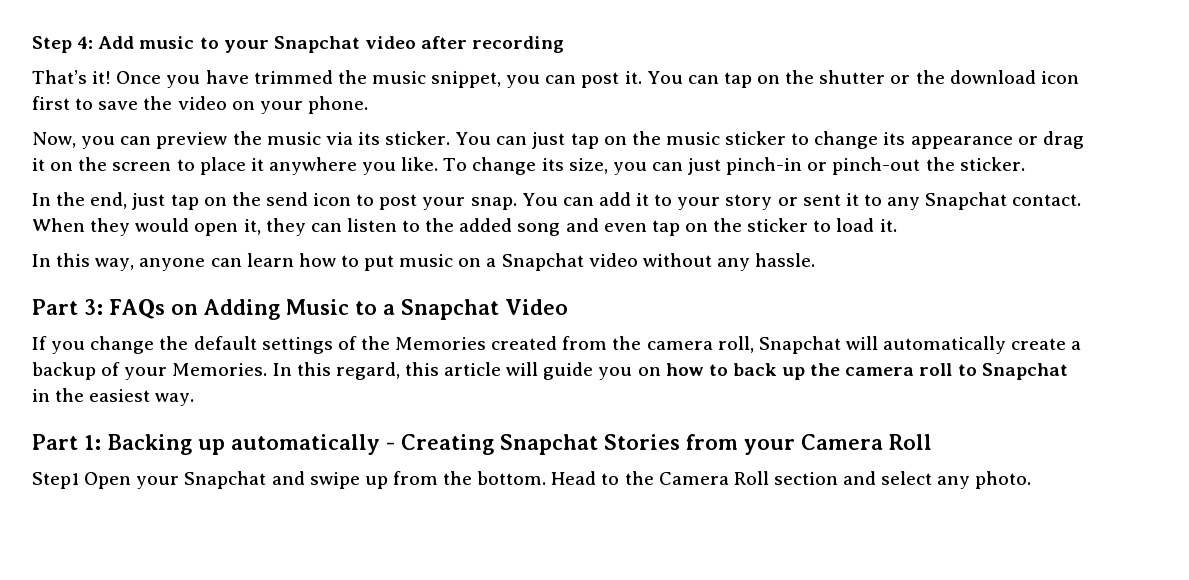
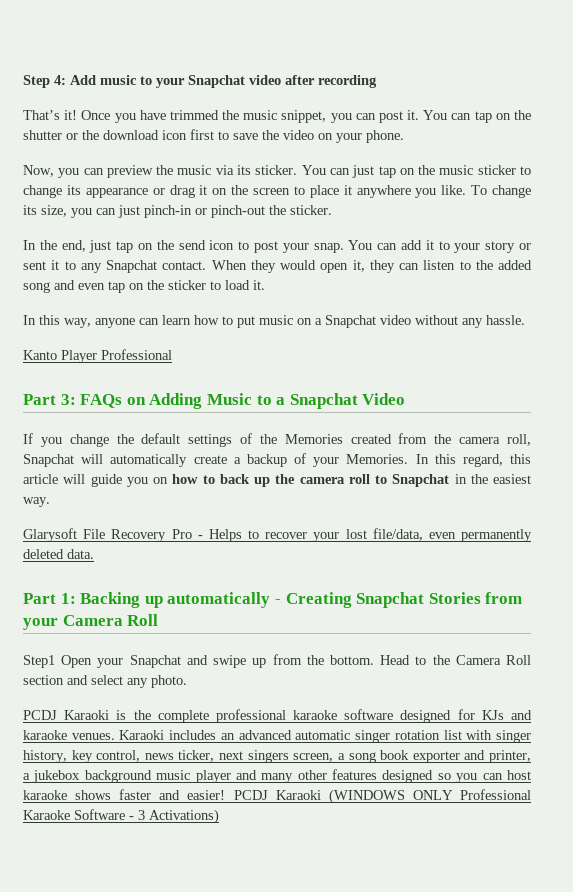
+ Kanto Player Professional
+ Glarysoft File Recovery Pro - Helps to recover your lost file/data, even permanently deleted data.
+ PCDJ Karaoki is the complete professional karaoke software designed for KJs and karaoke venues. Karaoki includes an advanced automatic singer rotation list with singer history, key control, news ticker, next singers screen, a song book exporter and printer, a jukebox background music player and many other features designed so you can host karaoke shows faster and easier! PCDJ Karaoki (WINDOWS ONLY Professional Karaoke Software - 3 Activations)

